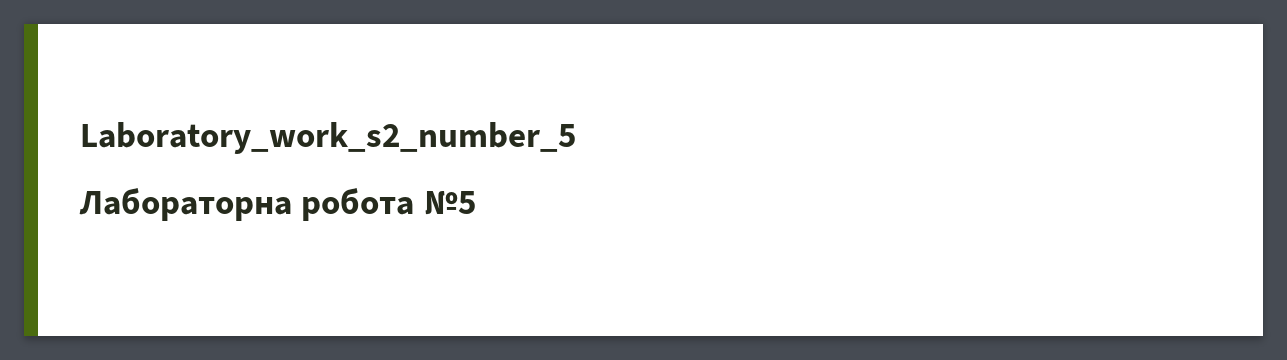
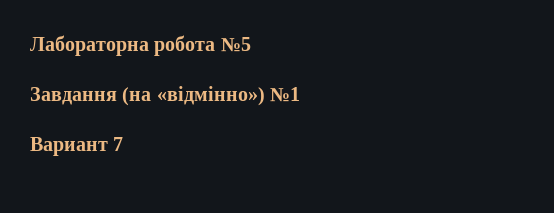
- Laboratory_work_s2_number_5
+ Завдання (на «відмінно») №1
+ Вариант 7

